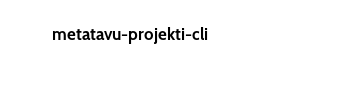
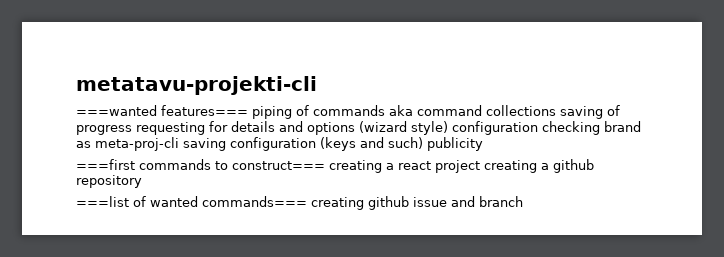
+ ===wanted features=== piping of commands aka command collections saving of progress requesting for details and options (wizard style) configuration checking brand as meta-proj-cli saving configuration (keys and such) publicity
+ ===first commands to construct=== creating a react project creating a github repository
+ ===list of wanted commands=== creating github issue and branch

